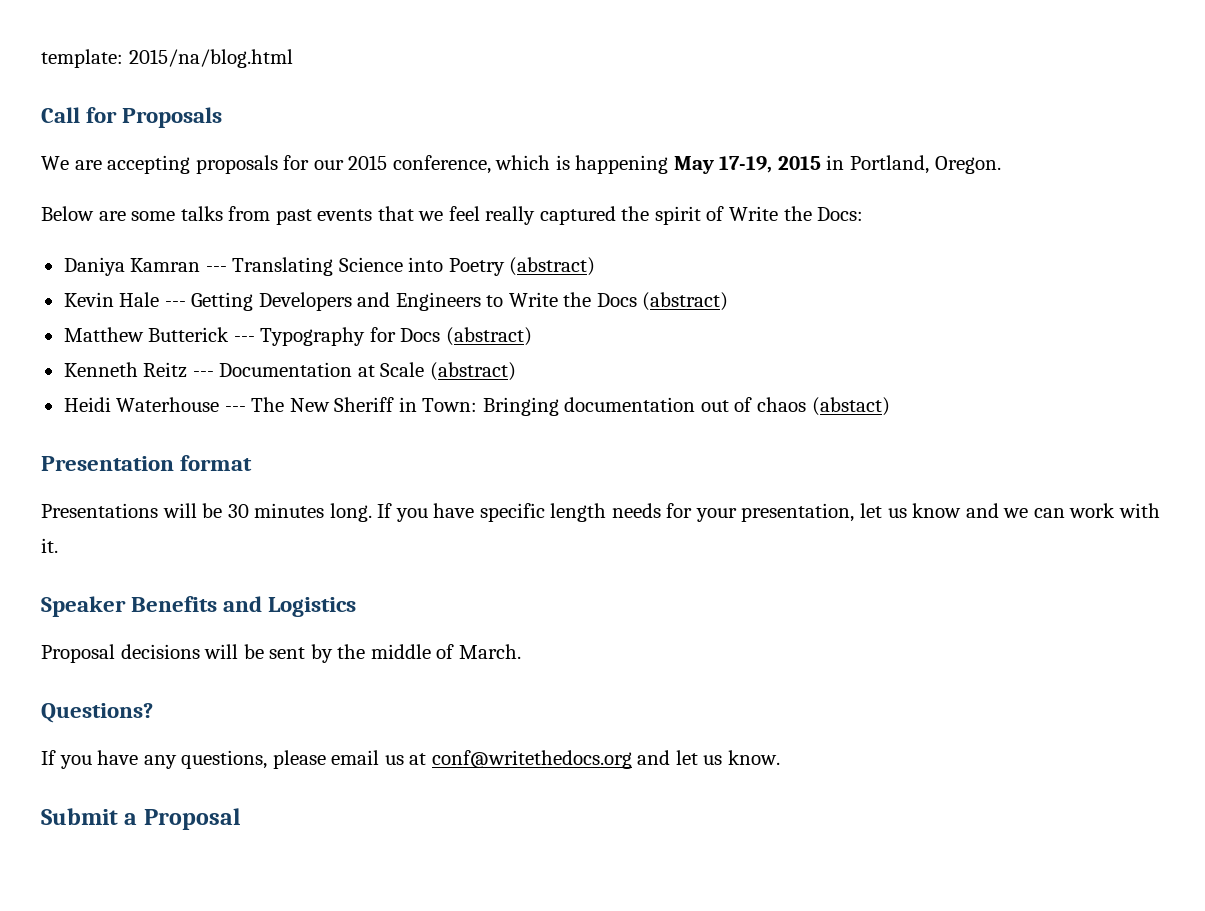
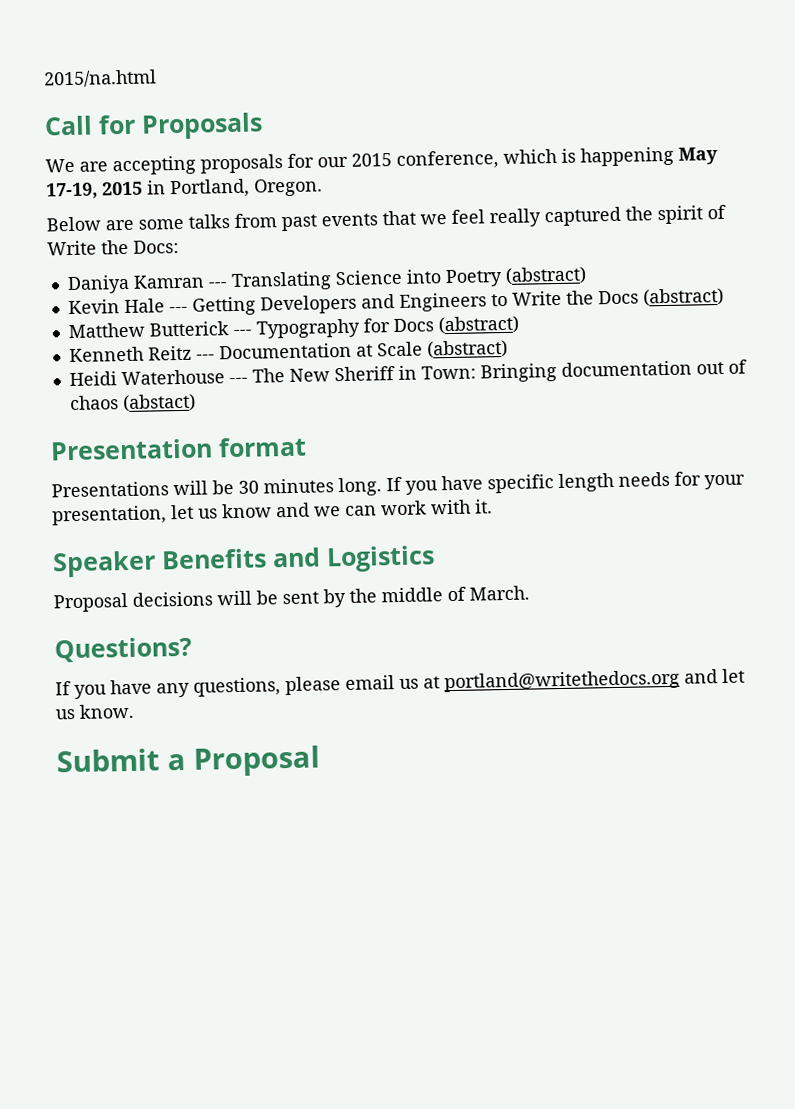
- template: 2015/na/blog.html
+ 2015/na.html
- If you have any questions, please email us at conf@writethedocs.org and let us know.
+ If you have any questions, please email us at portland@writethedocs.org and let us know.

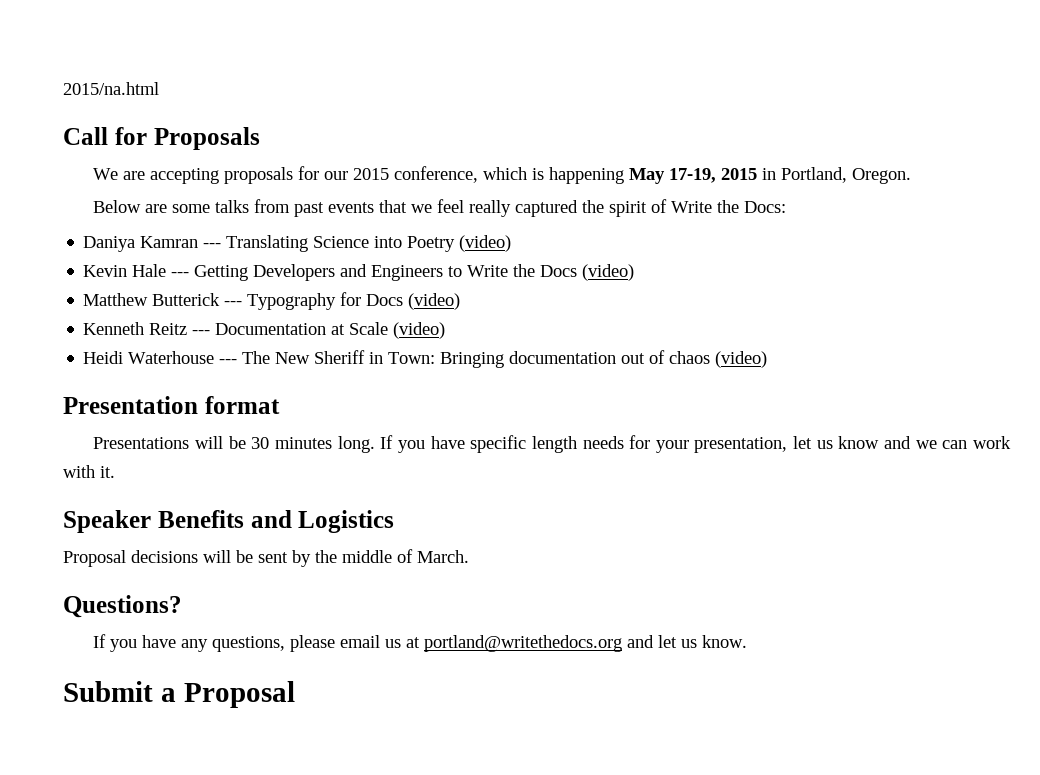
- Daniya Kamran --- Translating Science into Poetry (abstract)
+ Daniya Kamran --- Translating Science into Poetry (video)
- Kevin Hale --- Getting Developers and Engineers to Write the Docs (abstract)
+ Kevin Hale --- Getting Developers and Engineers to Write the Docs (video)
- Matthew Butterick --- Typography for Docs (abstract)
+ Matthew Butterick --- Typography for Docs (video)
- Kenneth Reitz --- Documentation at Scale (abstract)
+ Kenneth Reitz --- Documentation at Scale (video)
- Heidi Waterhouse --- The New Sheriff in Town: Bringing documentation out of chaos (abstact)
+ Heidi Waterhouse --- The New Sheriff in Town: Bringing documentation out of chaos (video)

